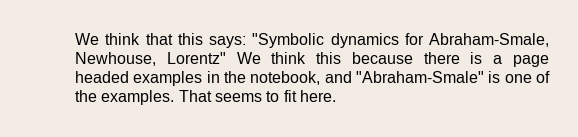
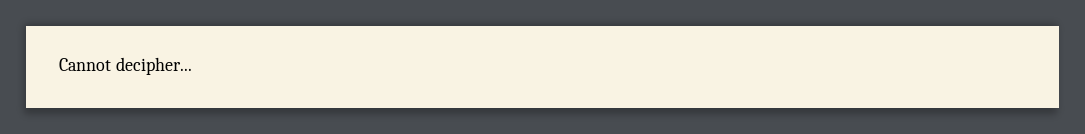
- We think that this says: "Symbolic dynamics for Abraham-Smale, Newhouse, Lorentz" We think this because there is a page headed examples in the notebook, and "Abraham-Smale" is one of the examples. That seems to fit here.
+ Cannot decipher...

